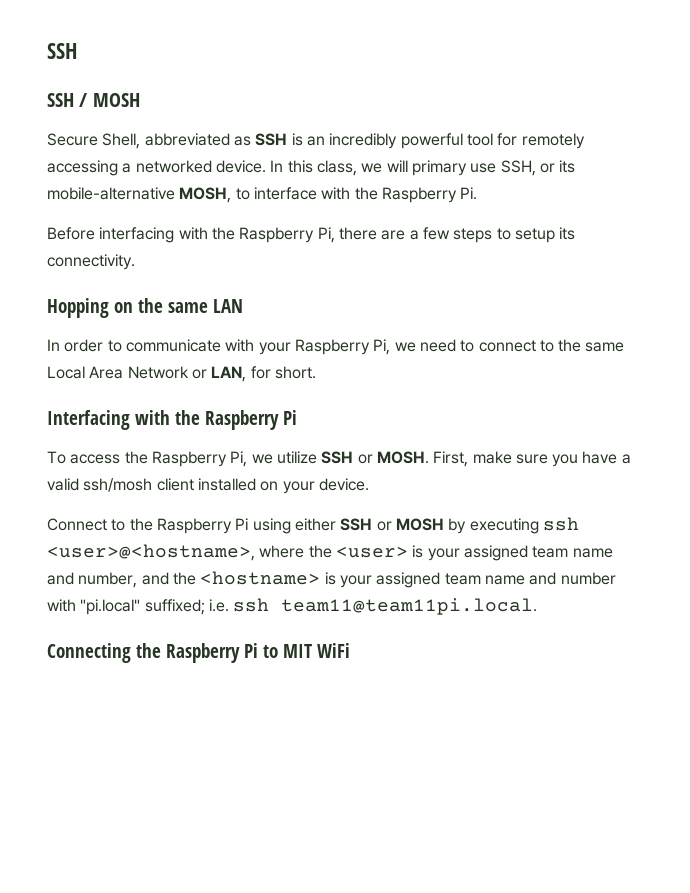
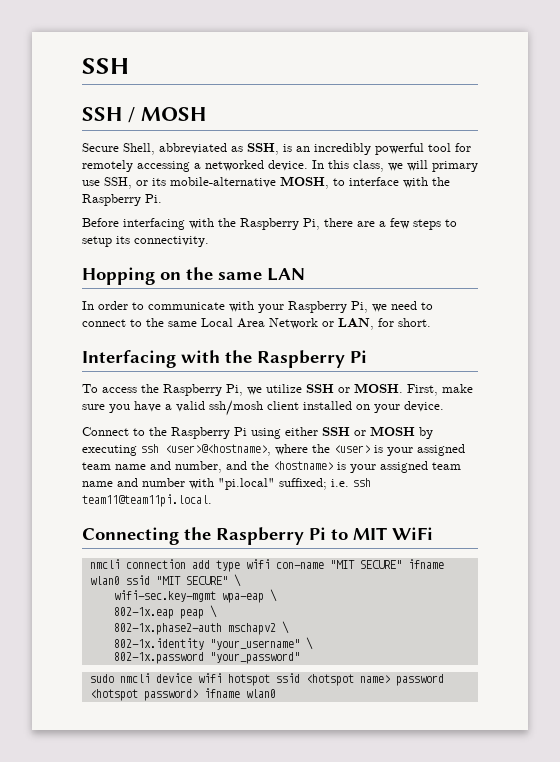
- Secure Shell, abbreviated as SSH is an incredibly powerful tool for remotely accessing a networked device.
+ Secure Shell, abbreviated as SSH, is an incredibly powerful tool for remotely accessing a networked device.
+ nmcli connection add type wifi con-name "MIT SECURE" ifname wlan0 ssid "MIT SECURE" \
+ wifi-sec.key-mgmt wpa-eap \
+ 802-1x.eap peap \
+ 802-1x.phase2-auth mschapv2 \
+ 802-1x.identity "your_username" \
+ 802-1x.password "your_password"
+ sudo nmcli device wifi hotspot ssid <hotspot name> password <hotspot password> ifname wlan0

